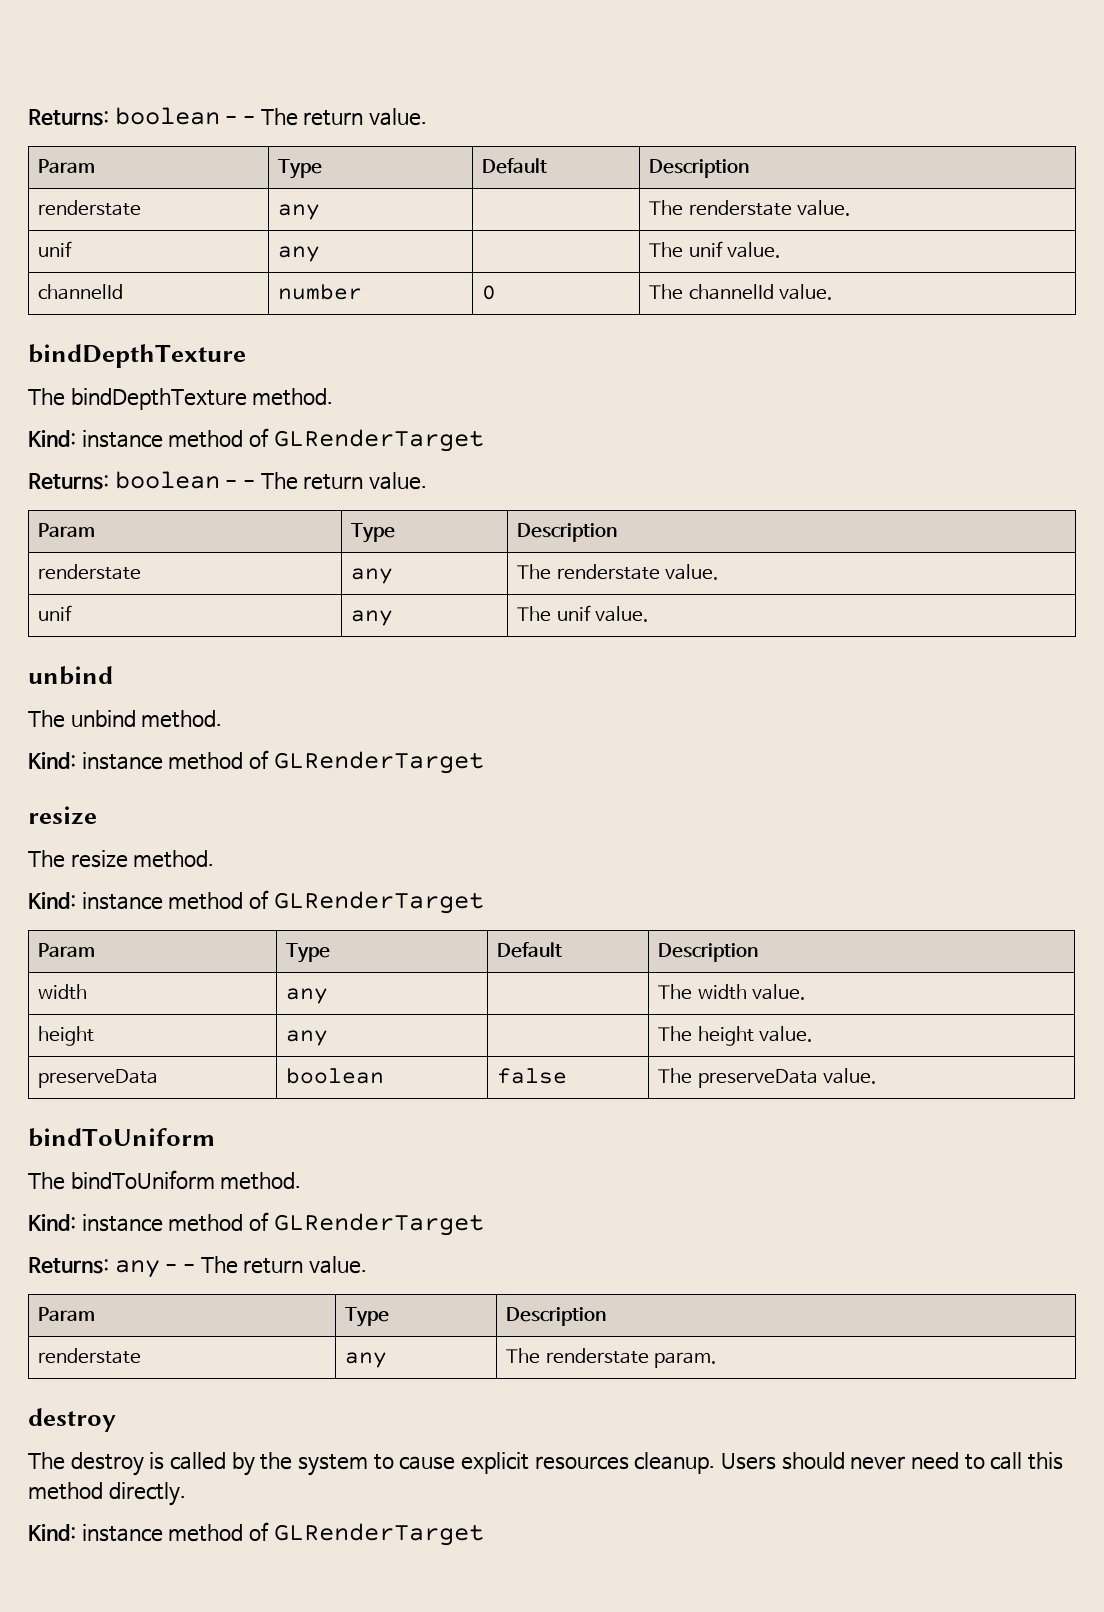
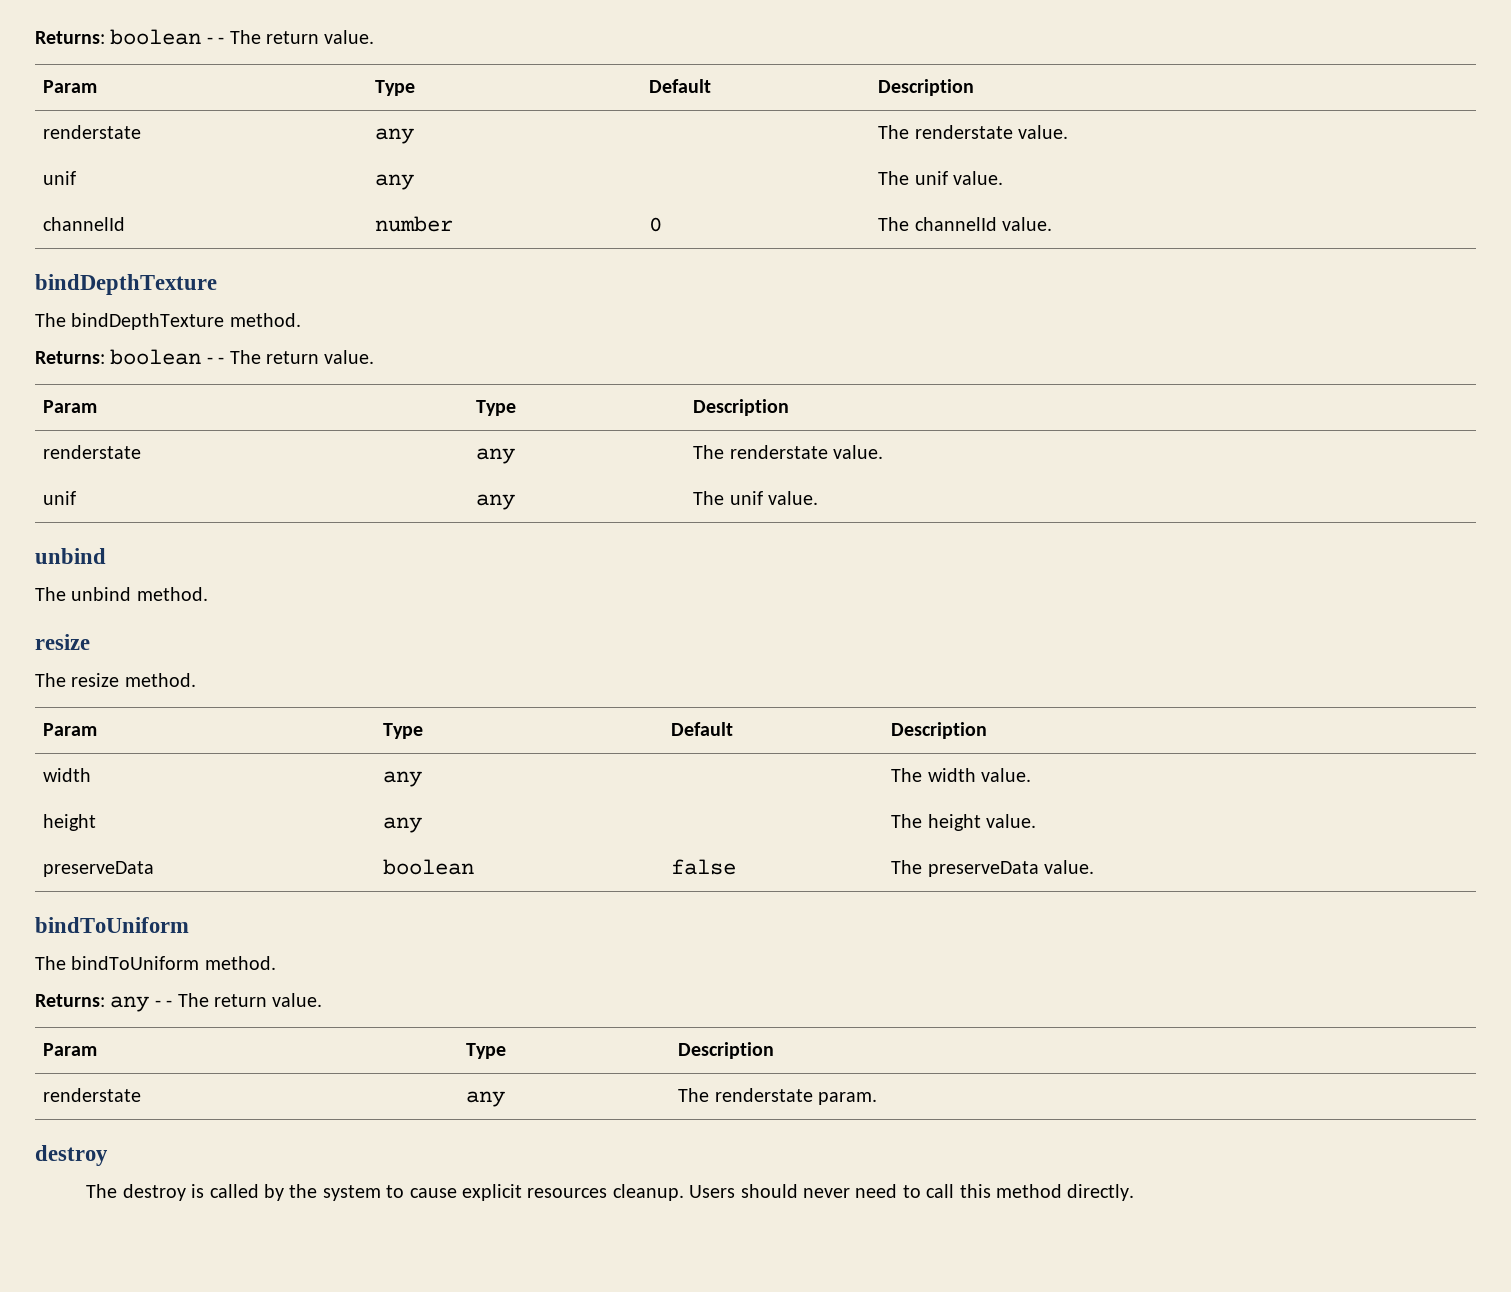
  The bindDepthTexture method.
- Kind: instance method of GLRenderTarget
  The unbind method.
- Kind: instance method of GLRenderTarget
  The resize method.
- Kind: instance method of GLRenderTarget
  The bindToUniform method.
- Kind: instance method of GLRenderTarget
  Users should never need to call this method directly.
- Kind: instance method of GLRenderTarget

